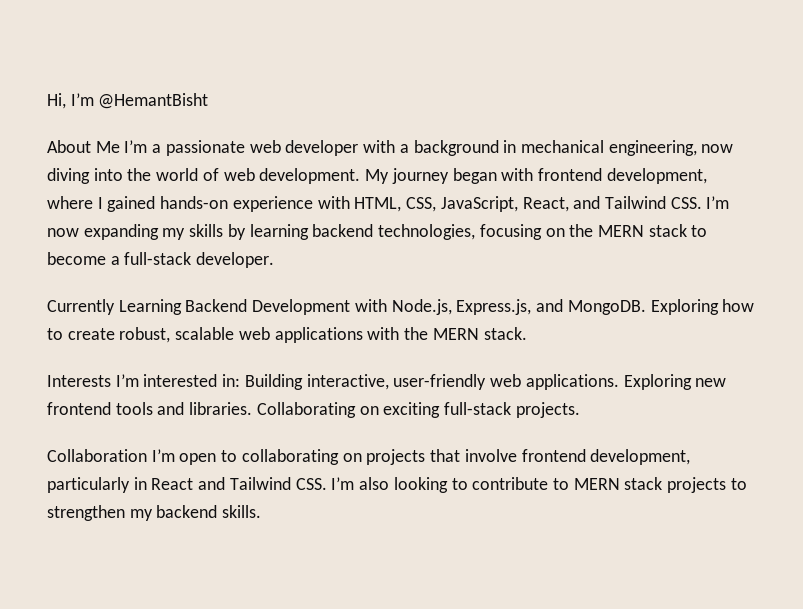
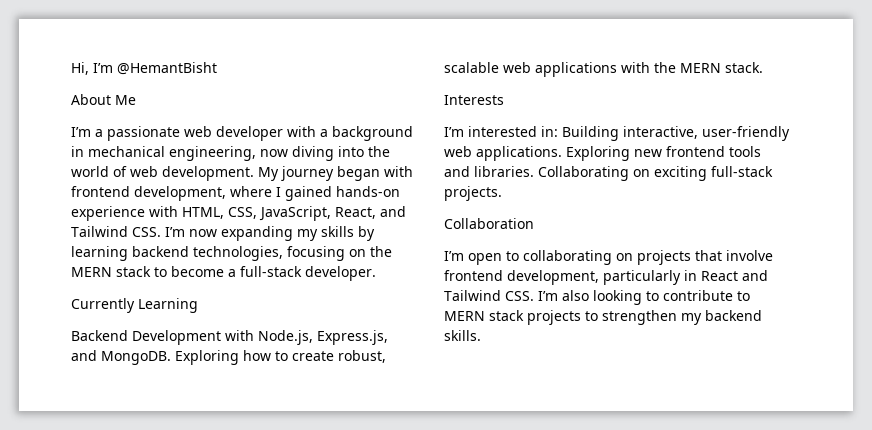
- About Me I’m a passionate web developer with a background in mechanical engineering, now diving into the world of web development.
+ About Me
+ I’m a passionate web developer with a background in mechanical engineering, now diving into the world of web development.
- Currently Learning Backend Development with Node.js, Express.js, and MongoDB.
+ Currently Learning
+ Backend Development with Node.js, Express.js, and MongoDB.
- Interests I’m interested in: Building interactive, user-friendly web applications.
+ Interests
+ I’m interested in: Building interactive, user-friendly web applications.
- Collaboration I’m open to collaborating on projects that involve frontend development, particularly in React and Tailwind CSS. I’m also looking to contribute to MERN stack projects to strengthen my backend skills.
+ Collaboration
+ I’m open to collaborating on projects that involve frontend development, particularly in React and Tailwind CSS. I’m also looking to contribute to MERN stack projects to strengthen my backend skills.

